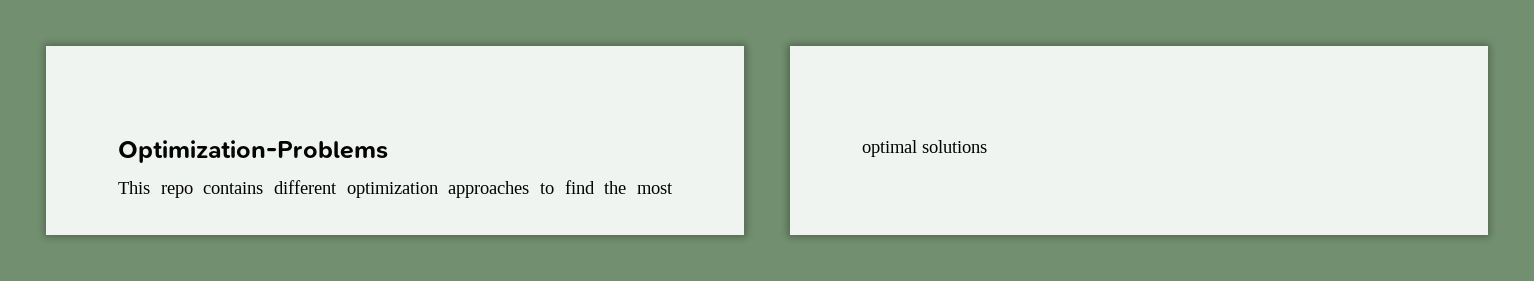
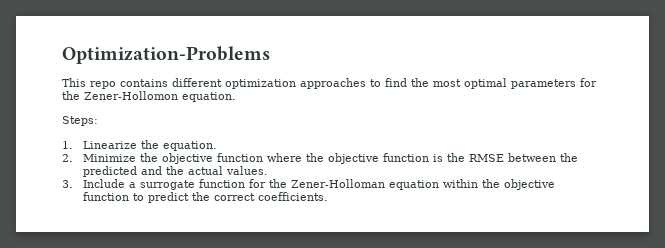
- This repo contains different optimization approaches to find the most optimal solutions
+ This repo contains different optimization approaches to find the most optimal parameters for the Zener-Hollomon equation.
+ Steps:
+ 1. Linearize the equation.
+ 2. Minimize the objective function where the objective function is the RMSE between the predicted and the actual values.
+ 3. Include a surrogate function for the Zener-Holloman equation within the objective function to predict the correct coefficients.

